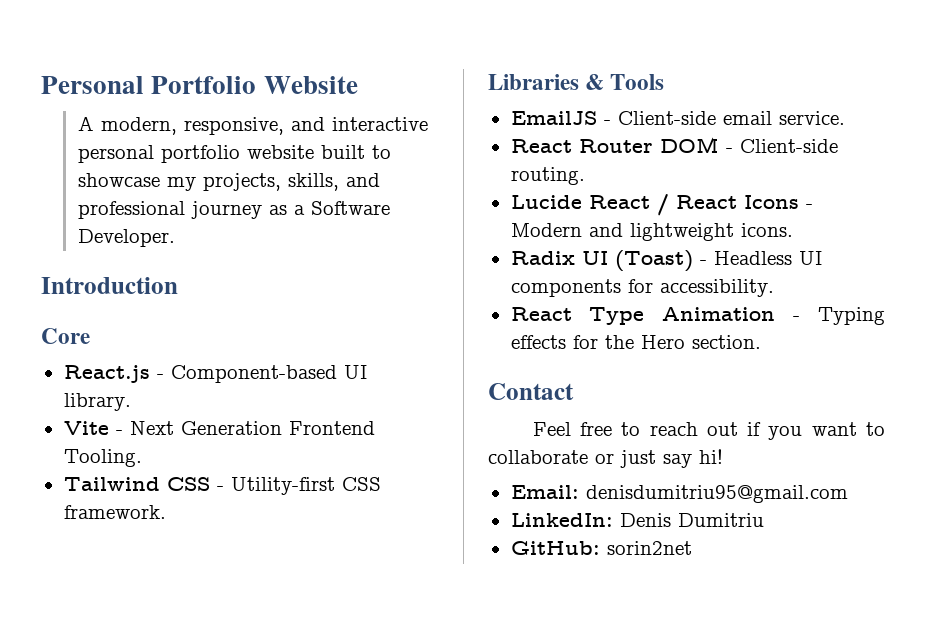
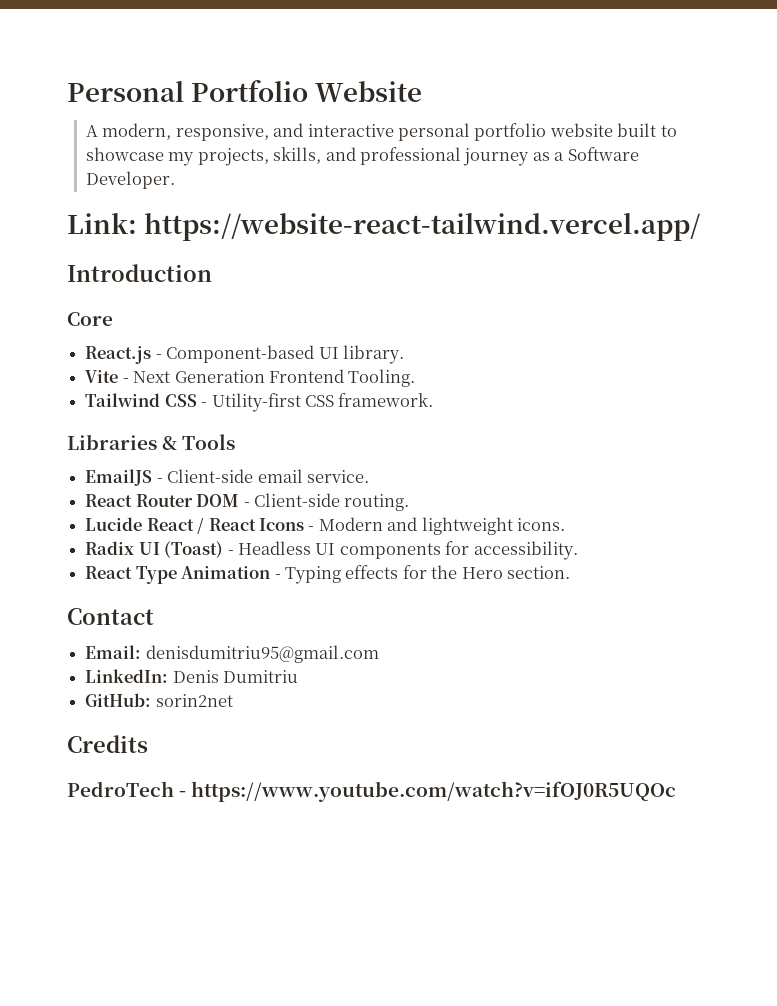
+ Link: https://website-react-tailwind.vercel.app/
- Feel free to reach out if you want to collaborate or just say hi!
+ Credits
+ PedroTech - https://www.youtube.com/watch?v=ifOJ0R5UQOc

